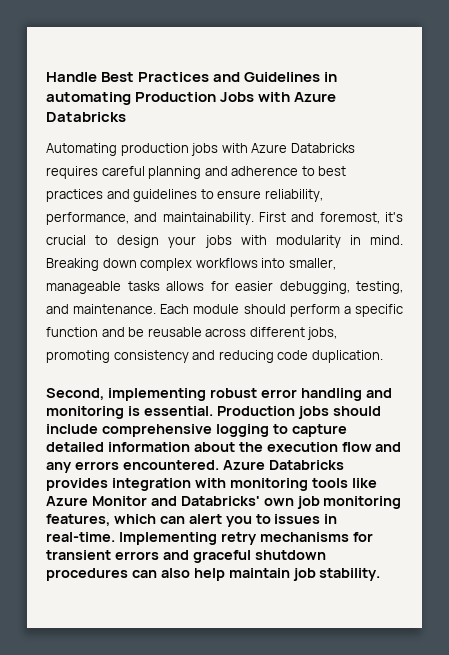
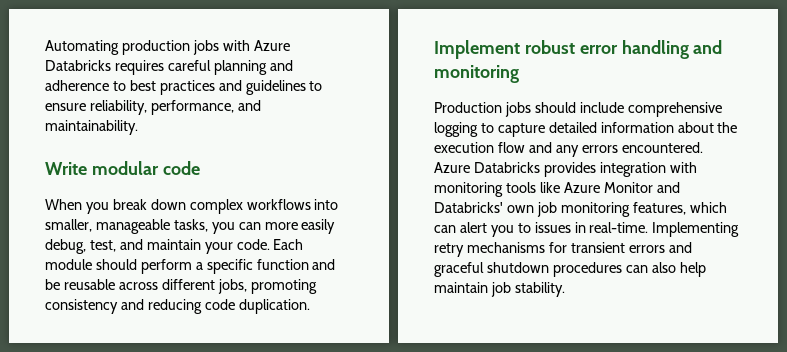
- Handle Best Practices and Guidelines in automating Production Jobs with Azure Databricks
- Automating production jobs with Azure Databricks requires careful planning and adherence to best practices and guidelines to ensure reliability, performance, and maintainability. First and foremost, it's crucial to design your jobs with modularity in mind. Breaking down complex workflows into smaller, manageable tasks allows for easier debugging, testing, and maintenance.
+ Automating production jobs with Azure Databricks requires careful planning and adherence to best practices and guidelines to ensure reliability, performance, and maintainability.
+ Write modular code
+ When you break down complex workflows into smaller, manageable tasks, you can more easily debug, test, and maintain your code.
- Second, implementing robust error handling and monitoring is essential. Production jobs should include comprehensive logging to capture detailed information about the execution flow and any errors encountered.
+ Implement robust error handling and monitoring
+ Production jobs should include comprehensive logging to capture detailed information about the execution flow and any errors encountered.

